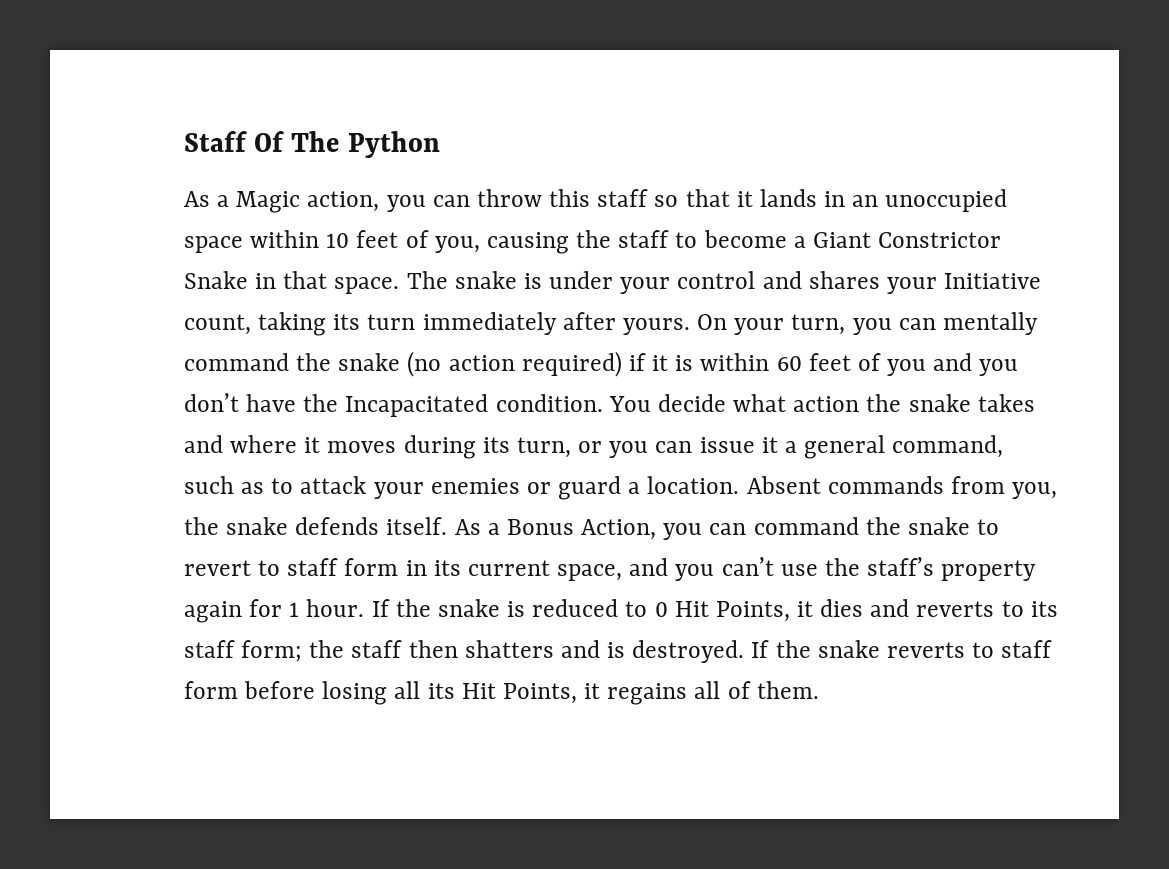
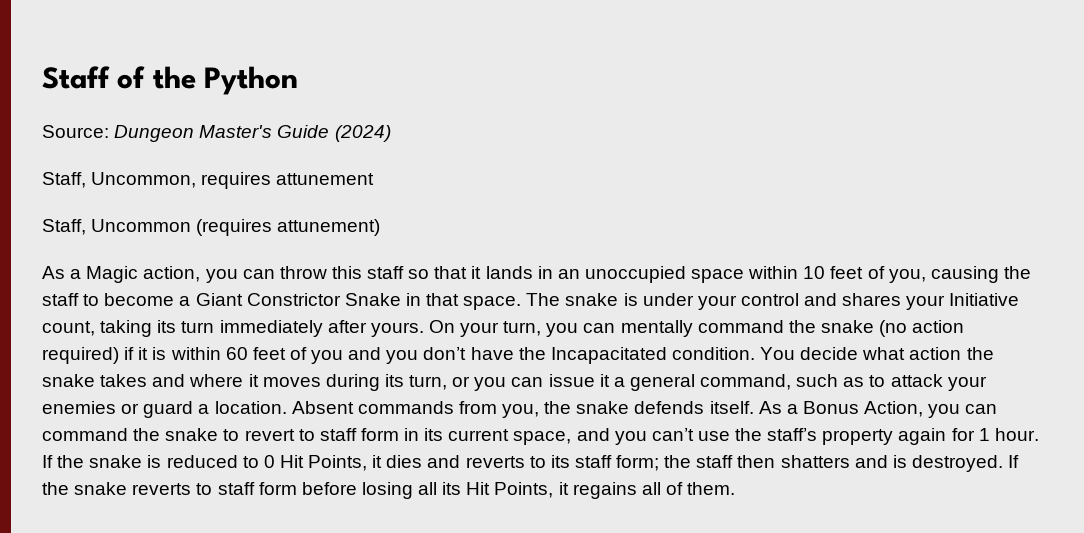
- Staff Of The Python
+ Staff of the Python
+ Source: Dungeon Master's Guide (2024)
+ Staff, Uncommon, requires attunement
+ Staff, Uncommon (requires attunement)

